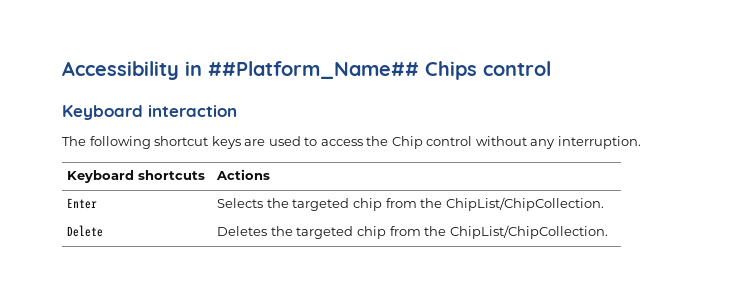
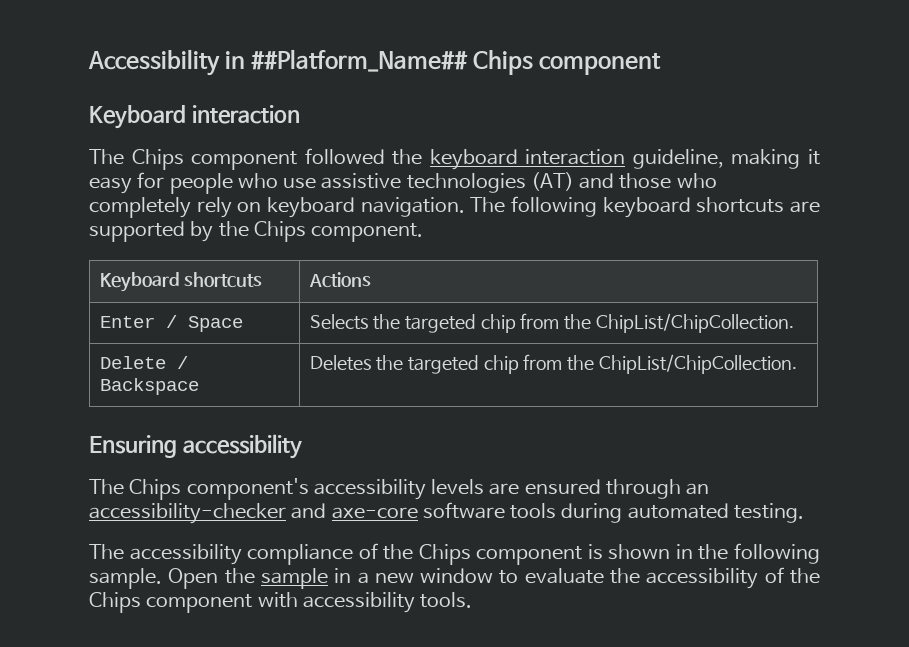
- Accessibility in ##Platform_Name## Chips control
+ Accessibility in ##Platform_Name## Chips component
- The following shortcut keys are used to access the Chip control without any interruption.
+ The Chips component followed the keyboard interaction guideline, making it easy for people who use assistive technologies (AT) and those who completely rely on keyboard navigation. The following keyboard shortcuts are supported by the Chips component.
- Enter | Selects the targeted chip from the ChipList/ChipCollection.
+ Enter / Space | Selects the targeted chip from the ChipList/ChipCollection.
- Delete | Deletes the targeted chip from the ChipList/ChipCollection.
+ Delete / Backspace | Deletes the targeted chip from the ChipList/ChipCollection.
+ Ensuring accessibility
+ The Chips component's accessibility levels are ensured through an accessibility-checker and axe-core software tools during automated testing.
+ The accessibility compliance of the Chips component is shown in the following sample. Open the sample in a new window to evaluate the accessibility of the Chips component with accessibility tools.

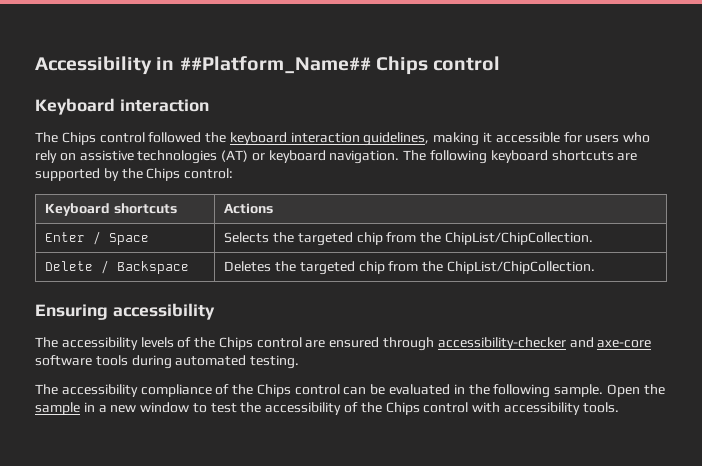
- Accessibility in ##Platform_Name## Chips component
+ Accessibility in ##Platform_Name## Chips control
- The Chips component followed the keyboard interaction guideline, making it easy for people who use assistive technologies (AT) and those who completely rely on keyboard navigation.
+ The Chips control followed the keyboard interaction guidelines, making it accessible for users who rely on assistive technologies (AT) or keyboard navigation.
- The following keyboard shortcuts are supported by the Chips component.
+ The following keyboard shortcuts are supported by the Chips control:
- The Chips component's accessibility levels are ensured through an accessibility-checker and axe-core software tools during automated testing.
+ The accessibility levels of the Chips control are ensured through accessibility-checker and axe-core software tools during automated testing.
- The accessibility compliance of the Chips component is shown in the following sample.
+ The accessibility compliance of the Chips control can be evaluated in the following sample.
- Open the sample in a new window to evaluate the accessibility of the Chips component with accessibility tools.
+ Open the sample in a new window to test the accessibility of the Chips control with accessibility tools.

